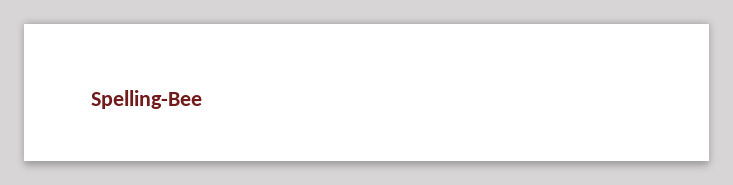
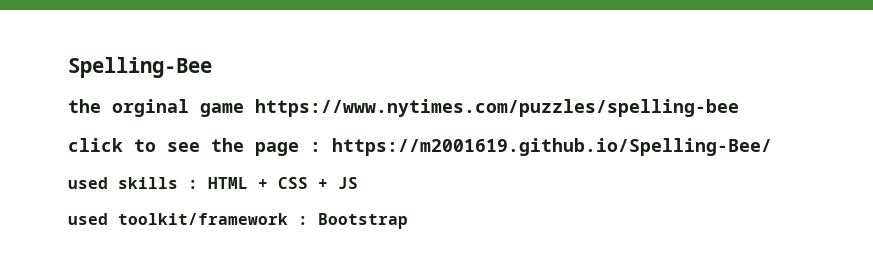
+ the orginal game https://www.nytimes.com/puzzles/spelling-bee
+ click to see the page : https://m2001619.github.io/Spelling-Bee/
+ used skills : HTML + CSS + JS
+ used toolkit/framework : Bootstrap

